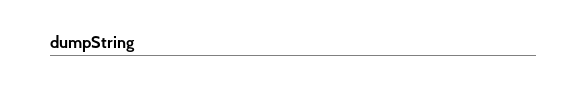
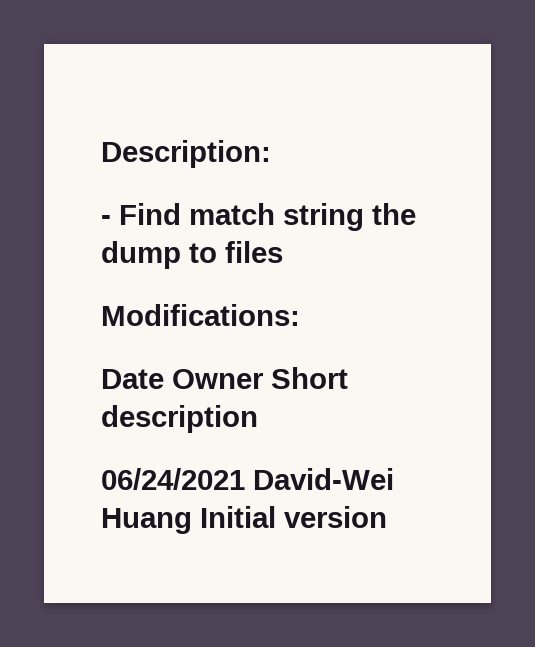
- dumpString
+ Description:
+ - Find match string the dump to files
+ Modifications:
+ Date Owner Short description
+ 06/24/2021 David-Wei Huang Initial version

